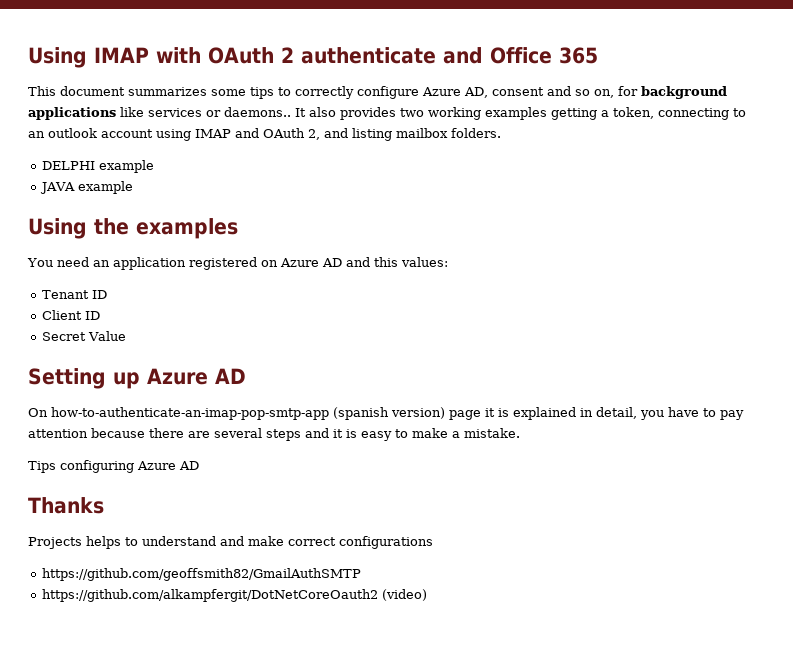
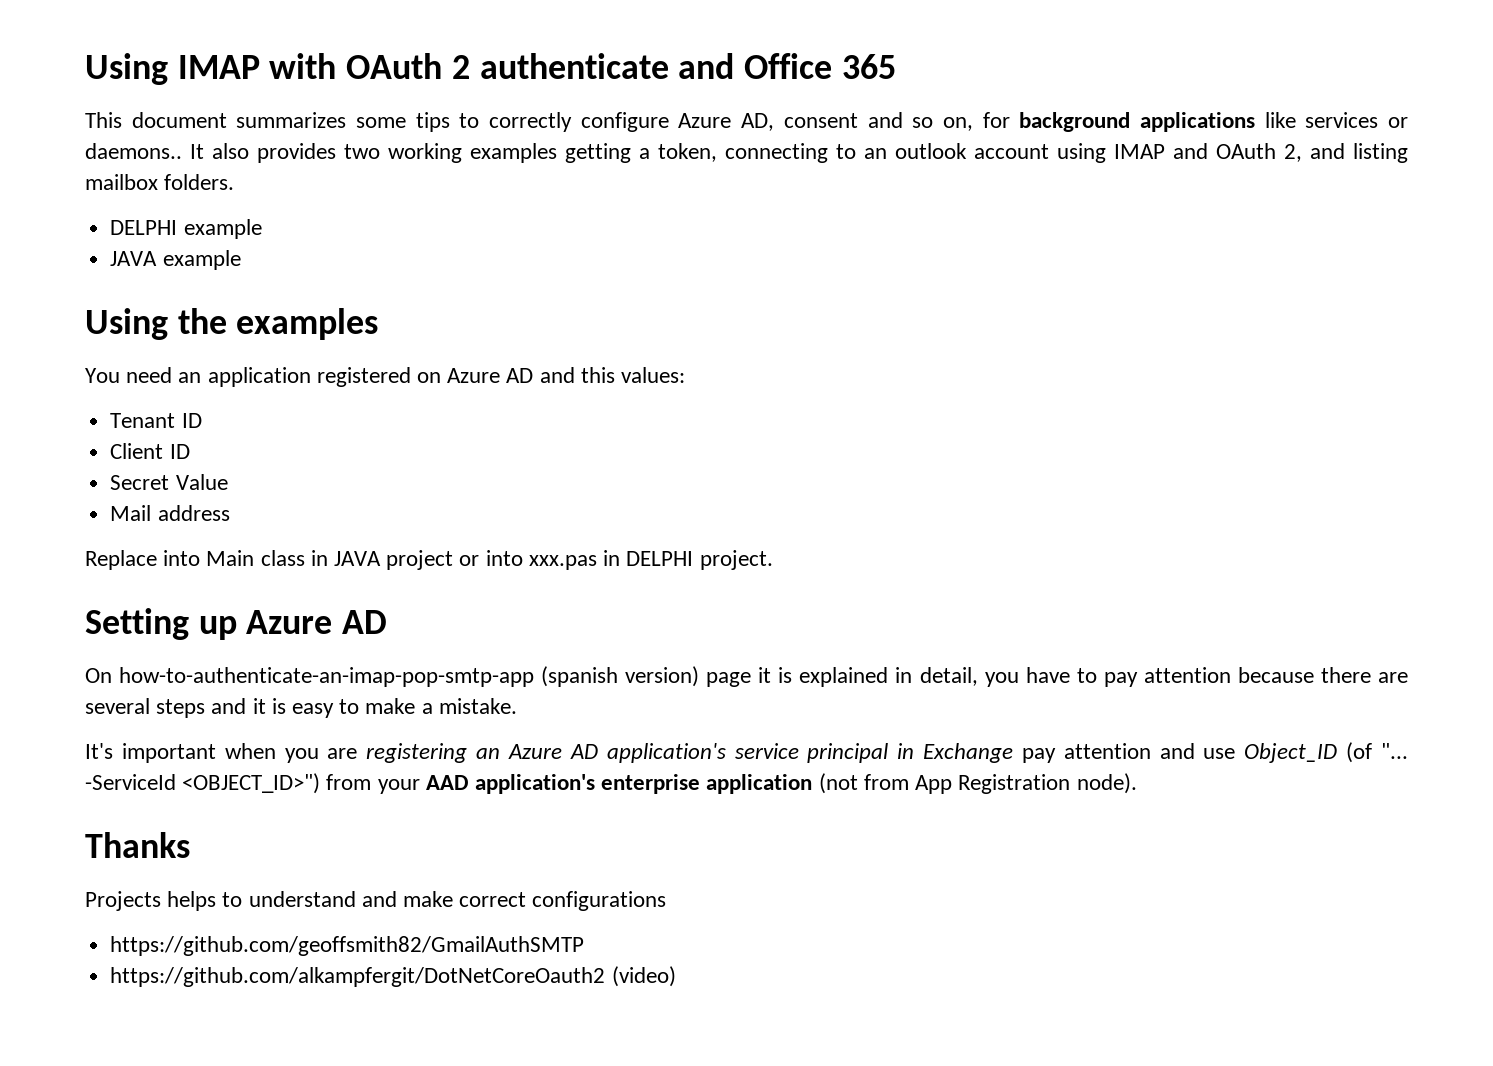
+ Mail address
+ Replace into Main class in JAVA project or into xxx.pas in DELPHI project.
- Tips configuring Azure AD
+ It's important when you are registering an Azure AD application's service principal in Exchange pay attention and use Object_ID (of "... -ServiceId <OBJECT_ID>") from your AAD application's enterprise application (not from App Registration node).

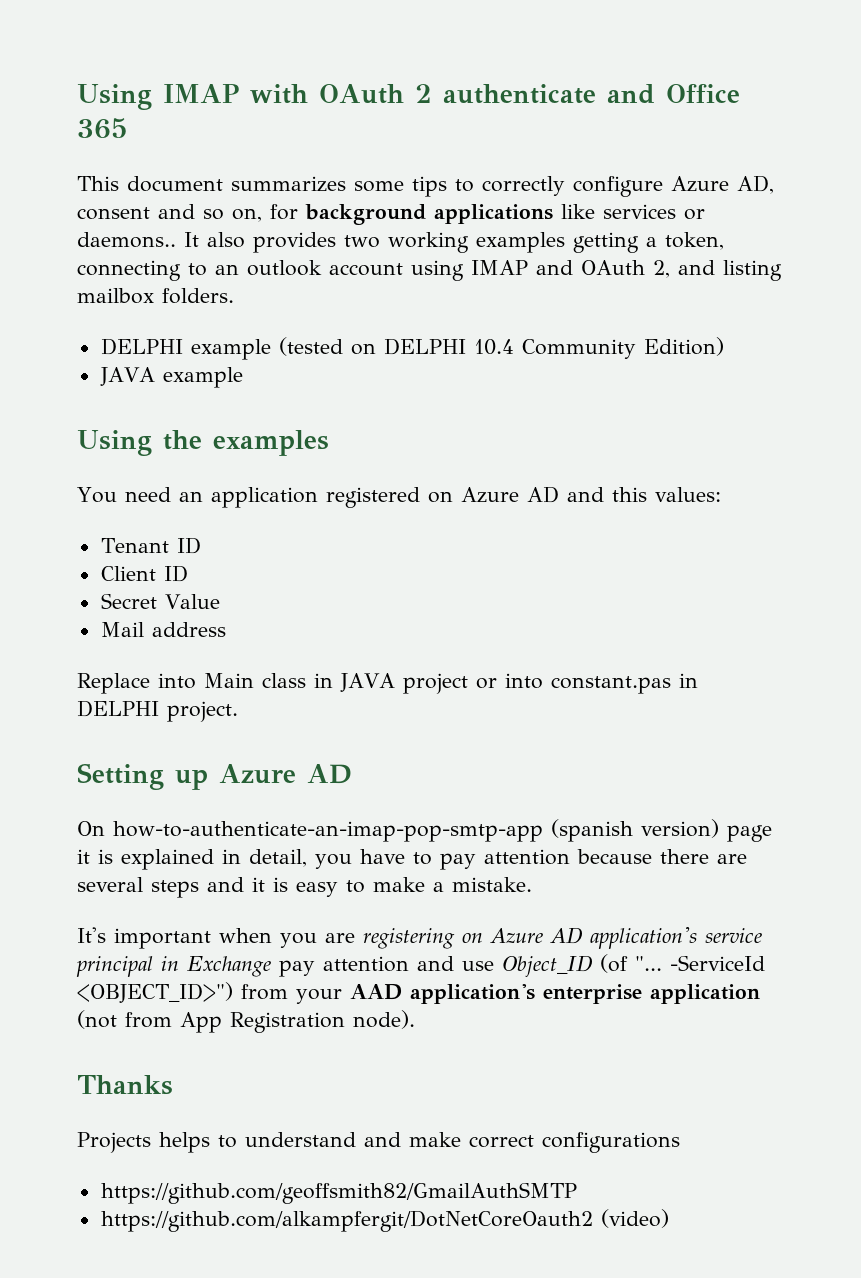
- DELPHI example
+ DELPHI example (tested on DELPHI 10.4 Community Edition)
- Replace into Main class in JAVA project or into xxx.pas in DELPHI project.
+ Replace into Main class in JAVA project or into constant.pas in DELPHI project.
- It's important when you are registering an Azure AD application's service principal in Exchange pay attention and use Object_ID (of "...
+ It's important when you are registering on Azure AD application's service principal in Exchange pay attention and use Object_ID (of "...

